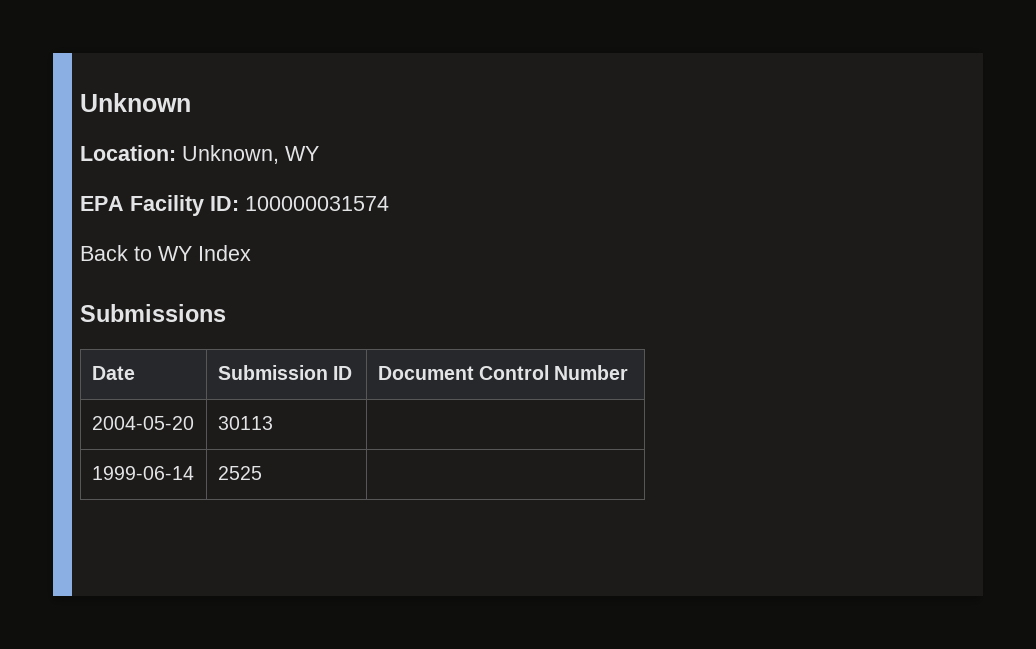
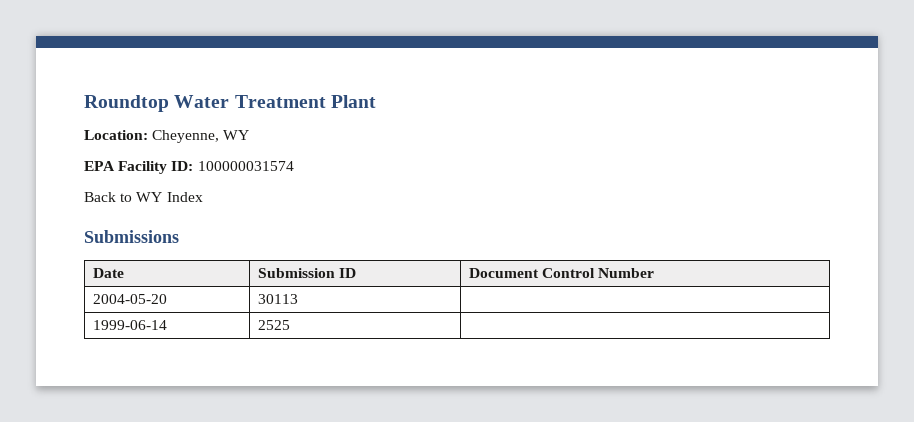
- Unknown
+ Roundtop Water Treatment Plant
- Location: Unknown, WY
+ Location: Cheyenne, WY

